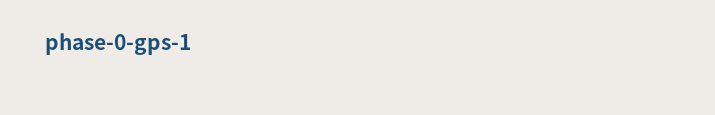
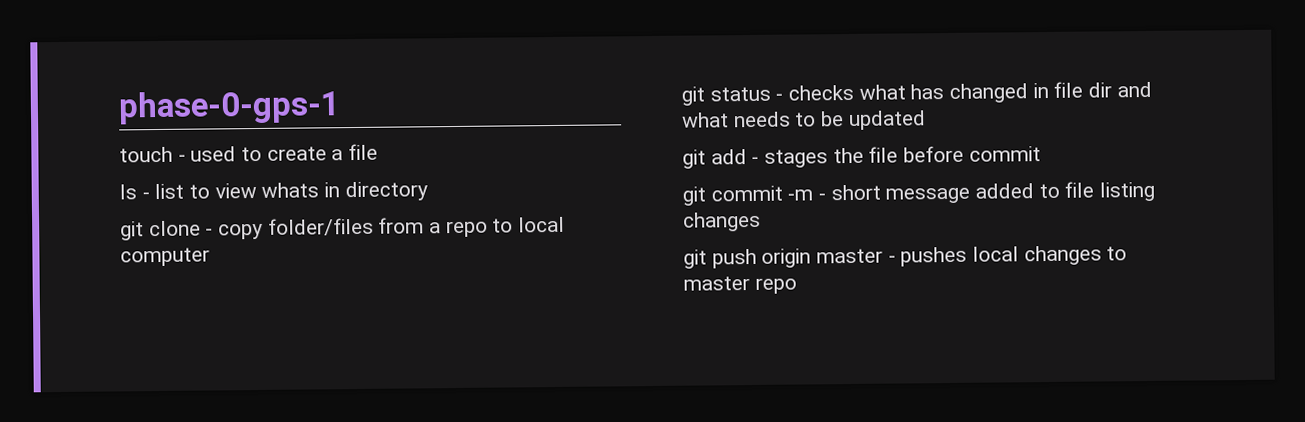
+ touch - used to create a file
+ ls - list to view whats in directory
+ git clone - copy folder/files from a repo to local computer
+ git status - checks what has changed in file dir and what needs to be updated
+ git add - stages the file before commit
+ git commit -m - short message added to file listing changes
+ git push origin master - pushes local changes to master repo

